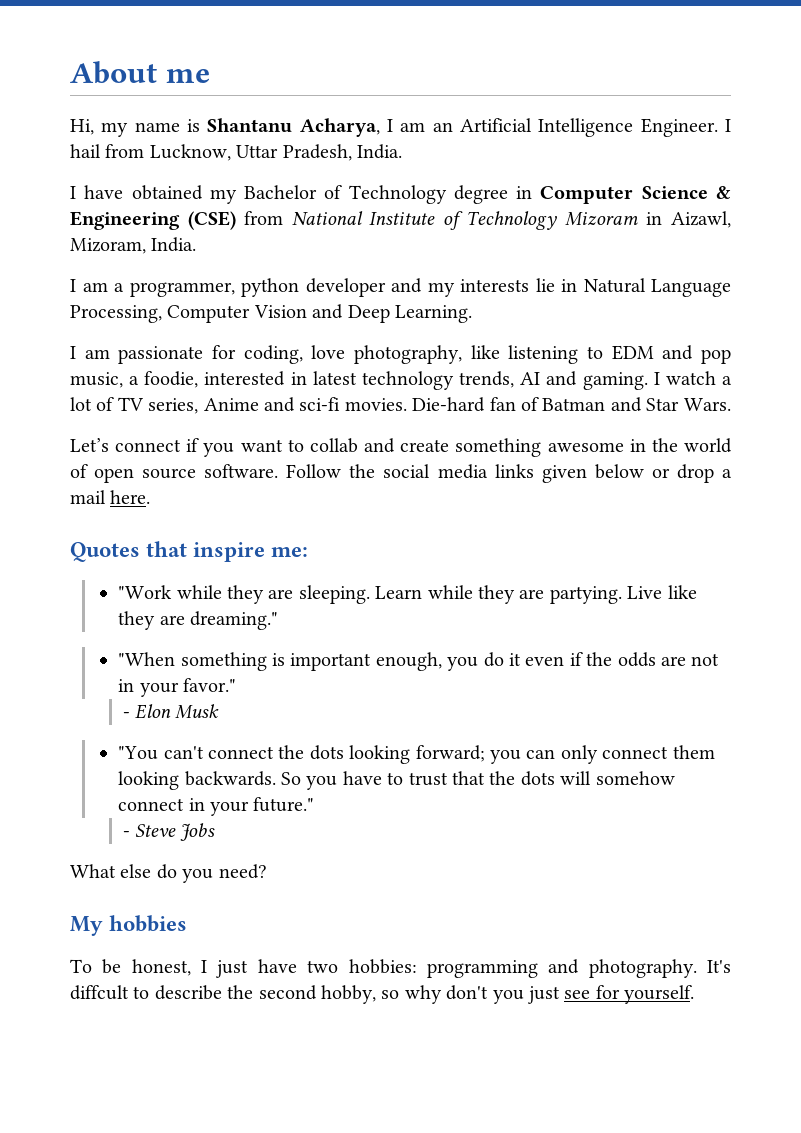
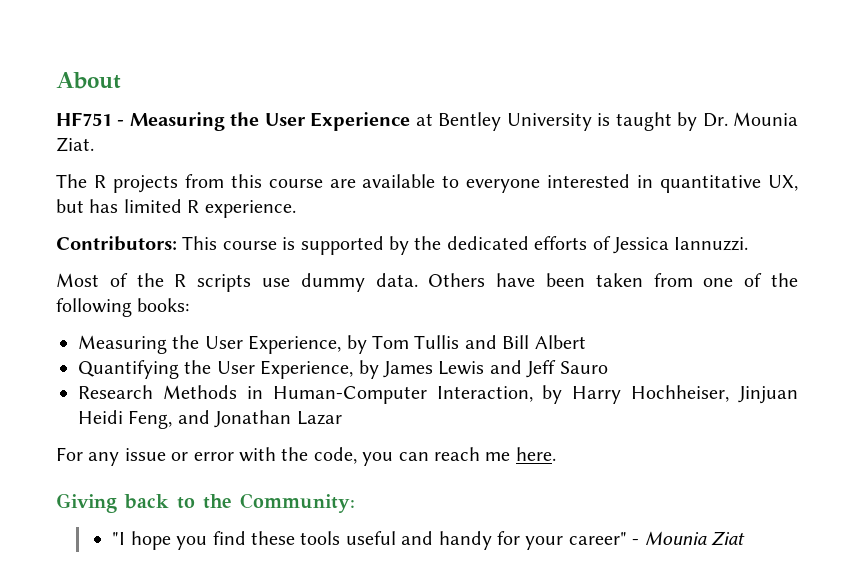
- About me
- Hi, my name is Shantanu Acharya, I am an Artificial Intelligence Engineer. I hail from Lucknow, Uttar Pradesh, India.
- I have obtained my Bachelor of Technology degree in Computer Science & Engineering (CSE) from National Institute of Technology Mizoram in Aizawl, Mizoram, India.
- I am a programmer, python developer and my interests lie in Natural Language Processing, Computer Vision and Deep Learning.
- I am passionate for coding, love photography, like listening to EDM and pop music, a foodie, interested in latest technology trends, AI and gaming. I watch a lot of TV series, Anime and sci-fi movies. Die-hard fan of Batman and Star Wars.
- Let’s connect if you want to collab and create something awesome in the world of open source software. Follow the social media links given below or drop a mail here.
- Quotes that inspire me:
- "Work while they are sleeping. Learn while they are partying. Live like they are dreaming."
- "When something is important enough, you do it even if the odds are not in your favor."
- - Elon Musk
- "You can't connect the dots looking forward; you can only connect them looking backwards. So you have to trust that the dots will somehow connect in your future."
- - Steve Jobs
- What else do you need?
- My hobbies
- To be honest, I just have two hobbies: programming and photography. It's diffcult to describe the second hobby, so why don't you just see for yourself.
+ About
+ HF751 - Measuring the User Experience at Bentley University is taught by Dr. Mounia Ziat.
+ The R projects from this course are available to everyone interested in quantitative UX, but has limited R experience.
+ Contributors: This course is supported by the dedicated efforts of Jessica Iannuzzi.
+ Most of the R scripts use dummy data. Others have been taken from one of the following books:
+ Measuring the User Experience, by Tom Tullis and Bill Albert
+ Quantifying the User Experience, by James Lewis and Jeff Sauro
+ Research Methods in Human-Computer Interaction, by Harry Hochheiser, Jinjuan Heidi Feng, and Jonathan Lazar
+ For any issue or error with the code, you can reach me here.
+ Giving back to the Community:
+ "I hope you find these tools useful and handy for your career" - Mounia Ziat

